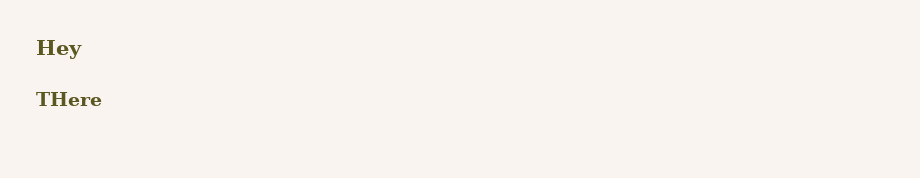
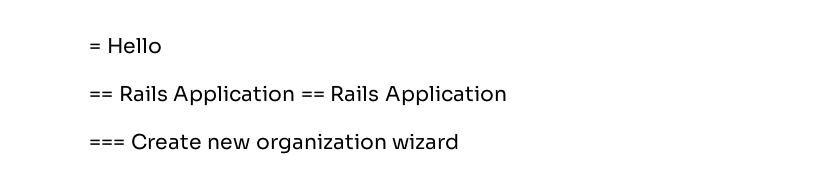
- Hey
- THere
+ = Hello
+ == Rails Application == Rails Application
+ === Create new organization wizard

